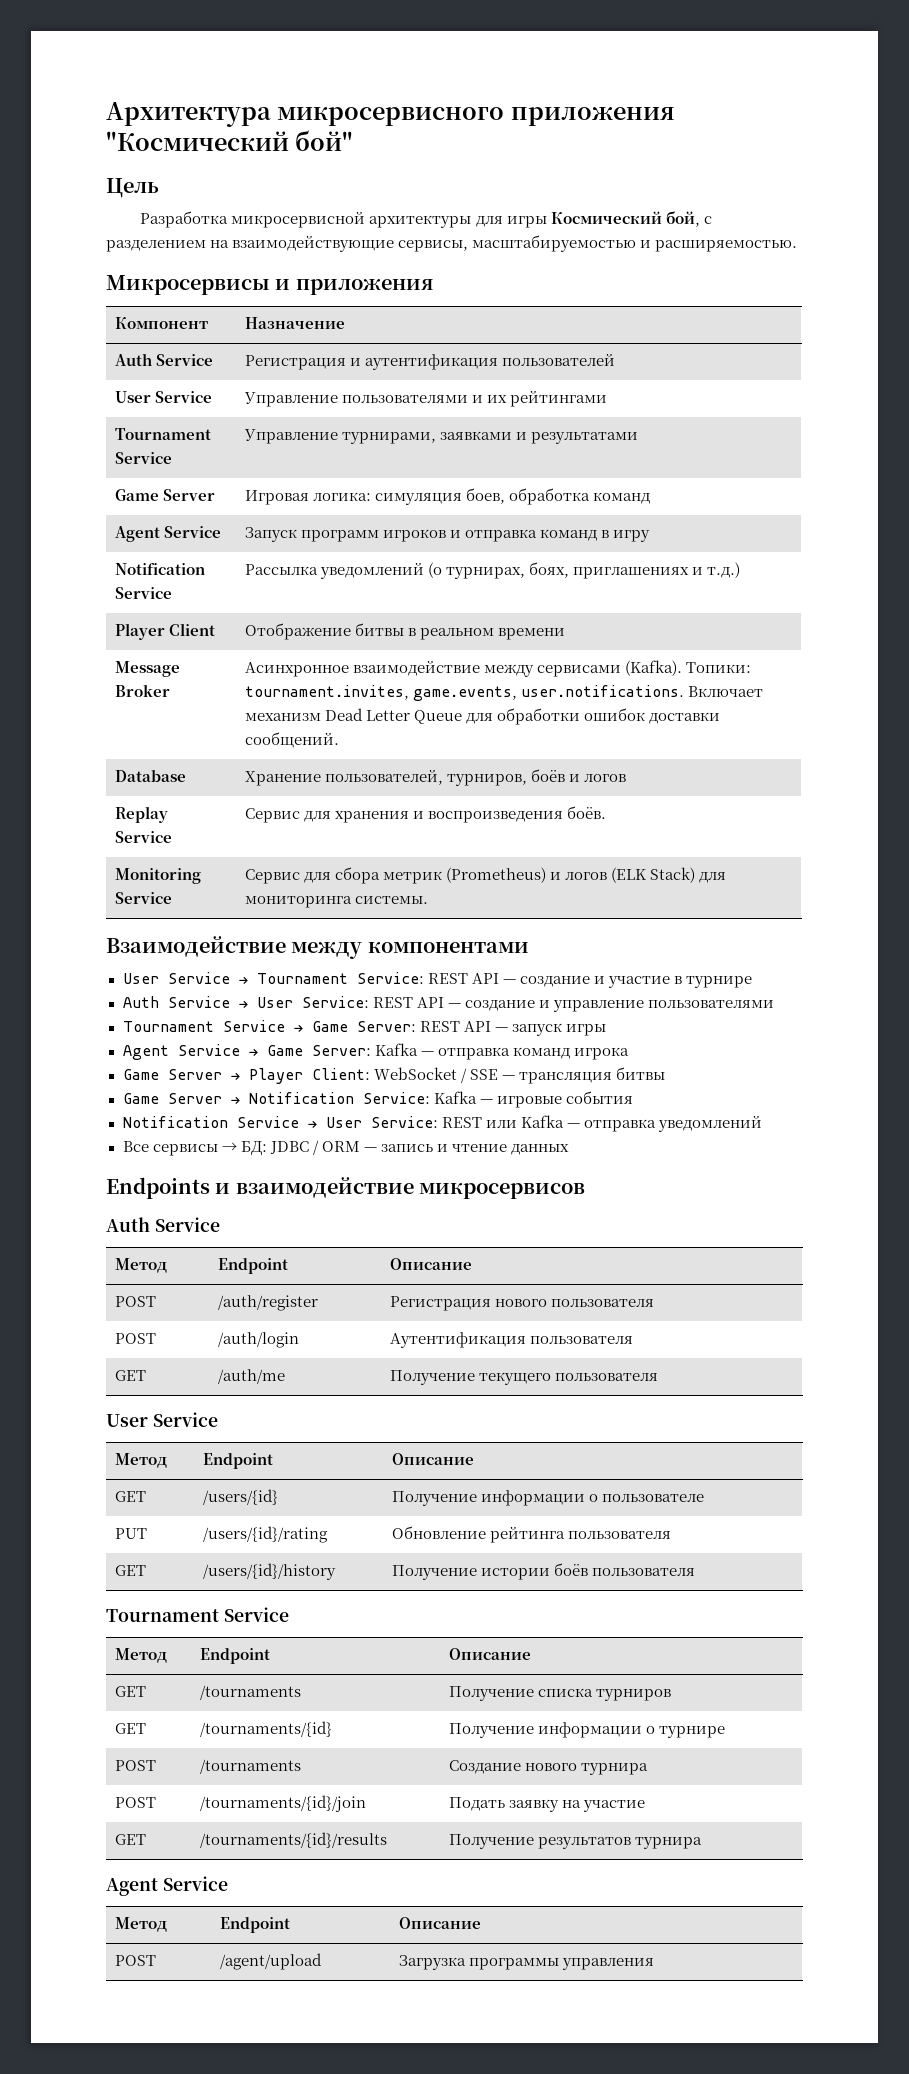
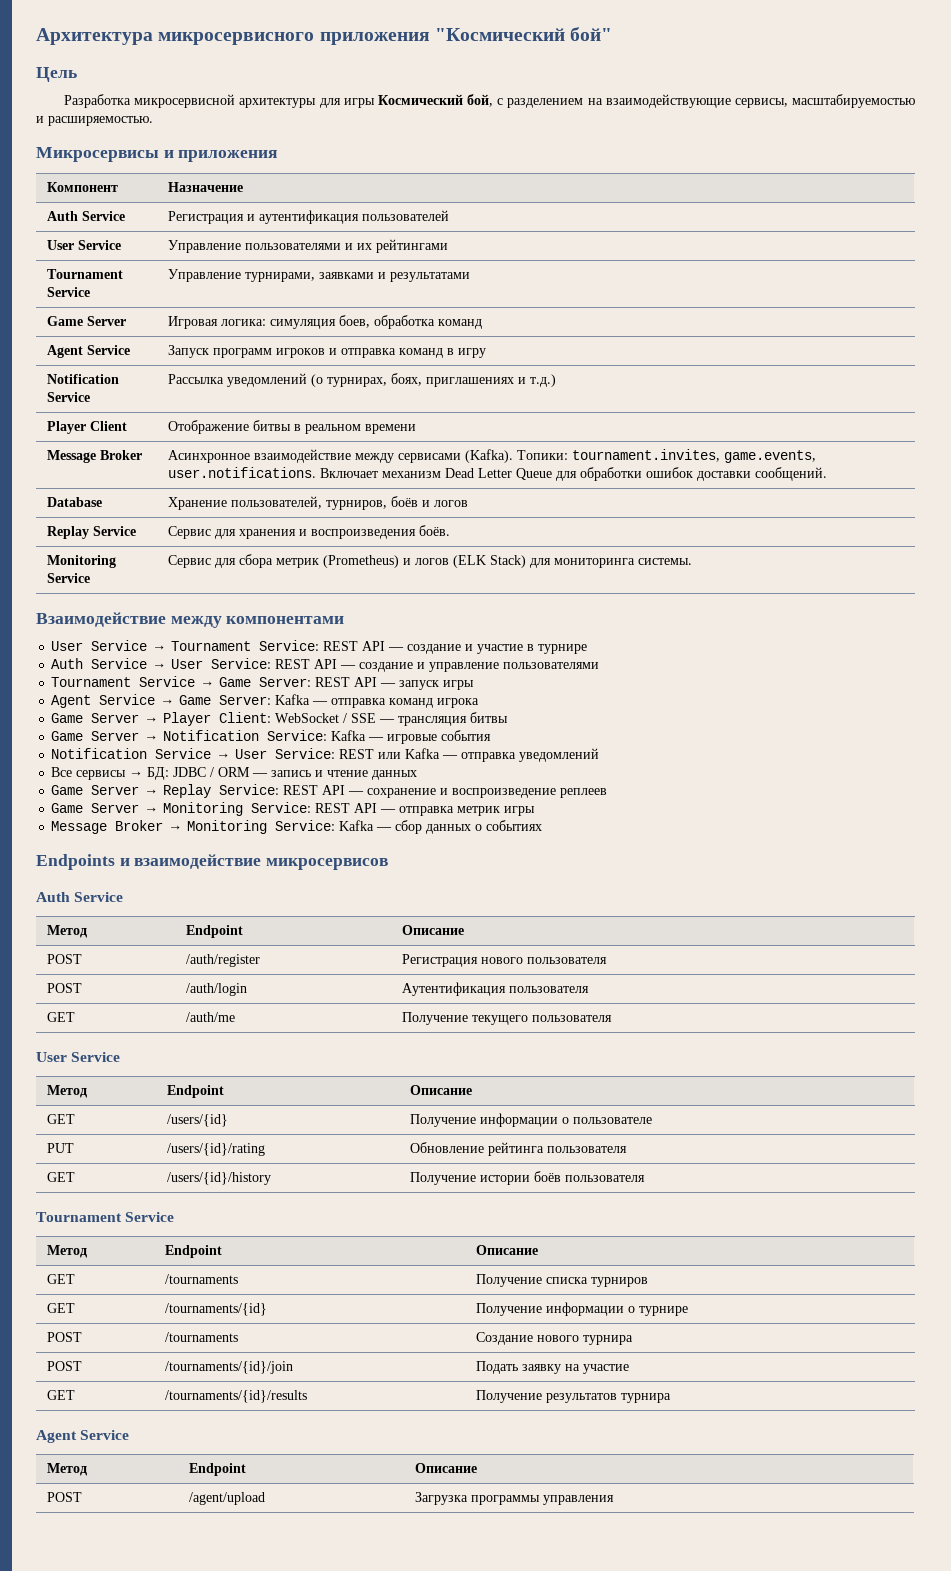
+ Game Server → Replay Service: REST API — сохранение и воспроизведение реплеев
+ Game Server → Monitoring Service: REST API — отправка метрик игры
+ Message Broker → Monitoring Service: Kafka — сбор данных о событиях

